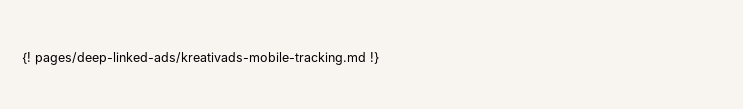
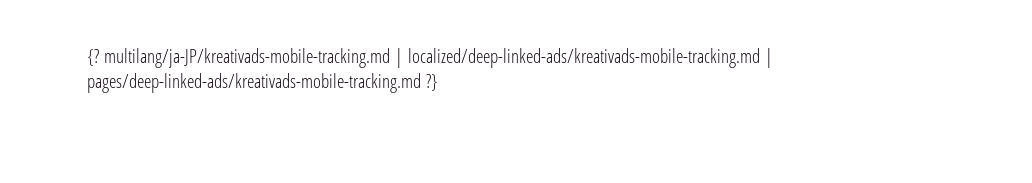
- {! pages/deep-linked-ads/kreativads-mobile-tracking.md !}
+ {? multilang/ja-JP/kreativads-mobile-tracking.md | localized/deep-linked-ads/kreativads-mobile-tracking.md | pages/deep-linked-ads/kreativads-mobile-tracking.md ?}

